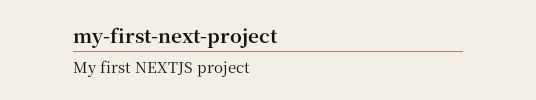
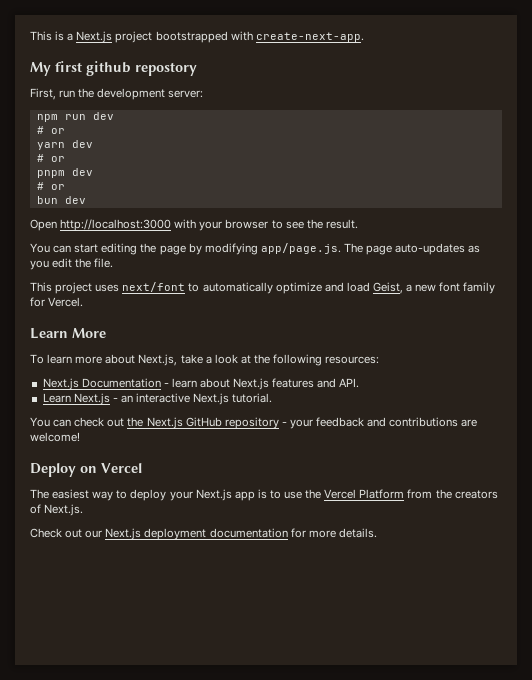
- my-first-next-project
- My first NEXTJS project
+ This is a Next.js project bootstrapped with create-next-app.
+ My first github repostory
+ First, run the development server:
+ npm run dev
+ # or
+ yarn dev
+ # or
+ pnpm dev
+ # or
+ bun dev
+ Open http://localhost:3000 with your browser to see the result.
+ You can start editing the page by modifying app/page.js. The page auto-updates as you edit the file.
+ This project uses next/font to automatically optimize and load Geist, a new font family for Vercel.
+ Learn More
+ To learn more about Next.js, take a look at the following resources:
+ Next.js Documentation - learn about Next.js features and API.
+ Learn Next.js - an interactive Next.js tutorial.
+ You can check out the Next.js GitHub repository - your feedback and contributions are welcome!
+ Deploy on Vercel
+ The easiest way to deploy your Next.js app is to use the Vercel Platform from the creators of Next.js.
+ Check out our Next.js deployment documentation for more details.

